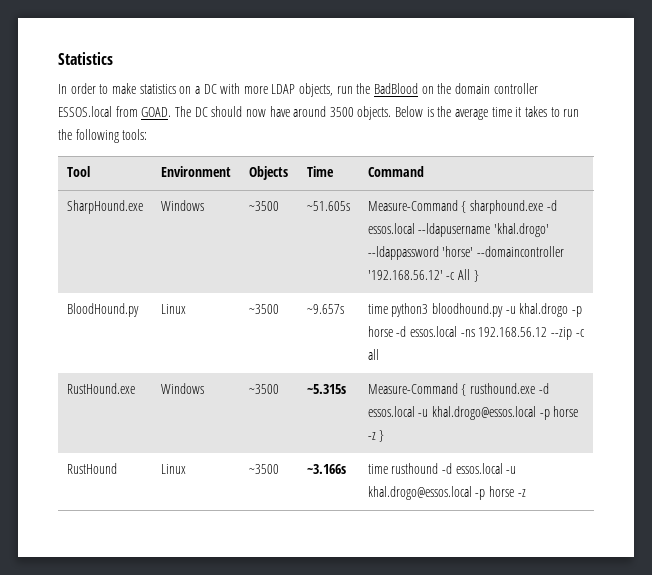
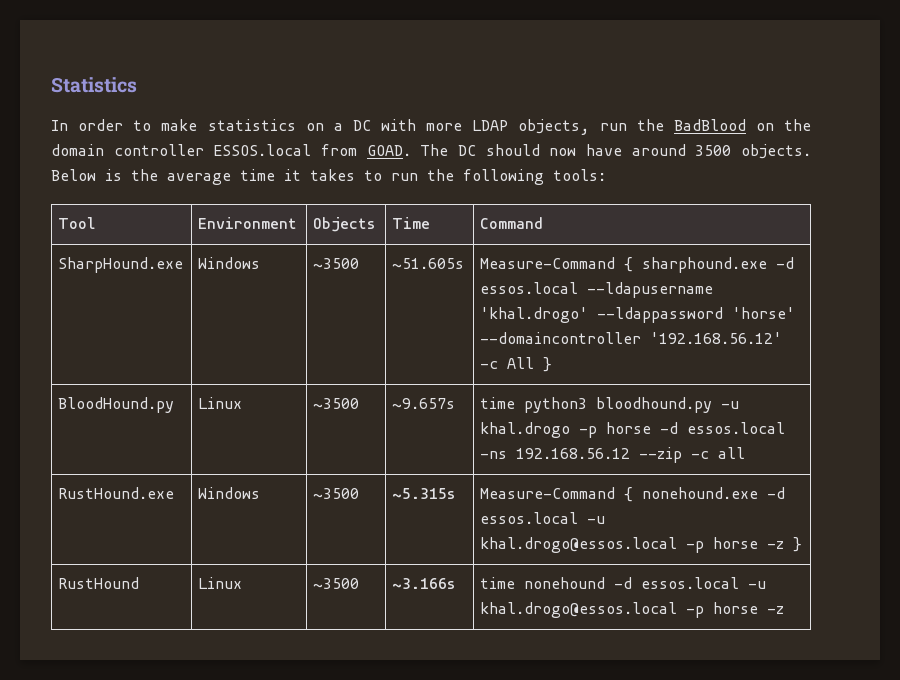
- RustHound.exe | Windows | ~3500 | ~5.315s | Measure-Command { rusthound.exe -d essos.local -u khal.drogo@essos.local -p horse -z }
+ RustHound.exe | Windows | ~3500 | ~5.315s | Measure-Command { nonehound.exe -d essos.local -u khal.drogo@essos.local -p horse -z }
- RustHound | Linux | ~3500 | ~3.166s | time rusthound -d essos.local -u khal.drogo@essos.local -p horse -z
+ RustHound | Linux | ~3500 | ~3.166s | time nonehound -d essos.local -u khal.drogo@essos.local -p horse -z

